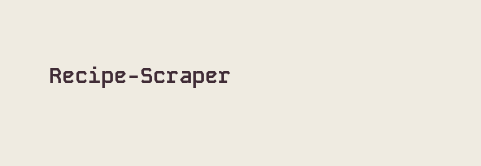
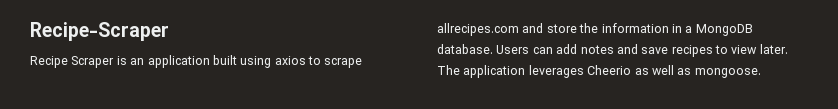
+ Recipe Scraper is an application built using axios to scrape allrecipes.com and store the information in a MongoDB database. Users can add notes and save recipes to view later. The application leverages Cheerio as well as mongoose.

